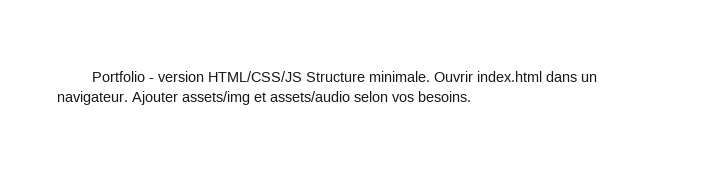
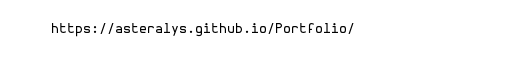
- Portfolio - version HTML/CSS/JS Structure minimale. Ouvrir index.html dans un navigateur. Ajouter assets/img et assets/audio selon vos besoins.
+ https://asteralys.github.io/Portfolio/

